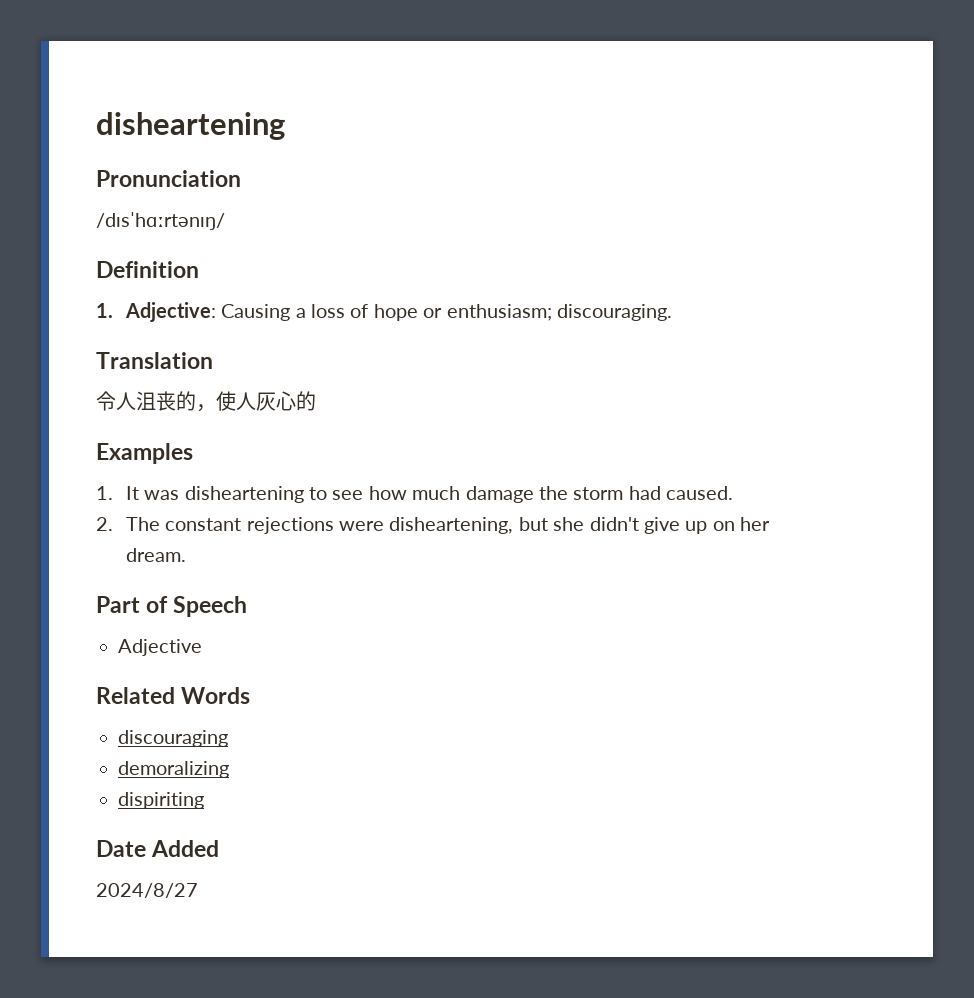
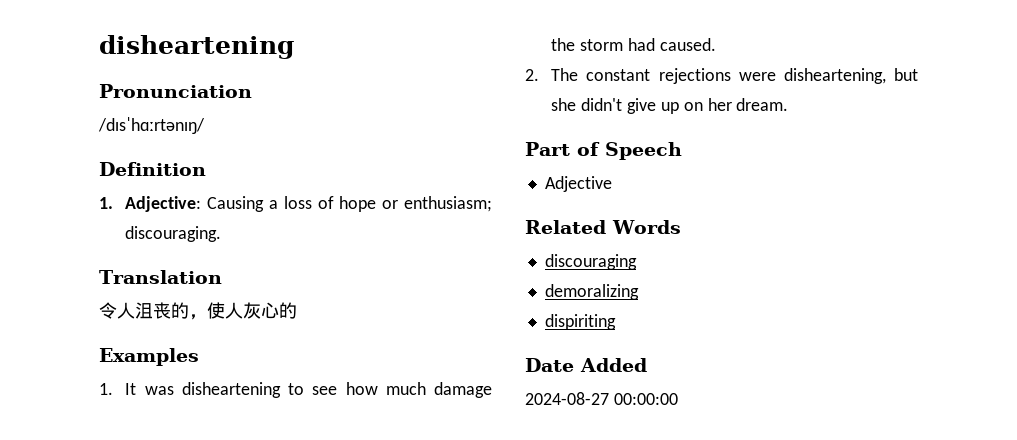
- 2024/8/27
+ 2024-08-27 00:00:00

